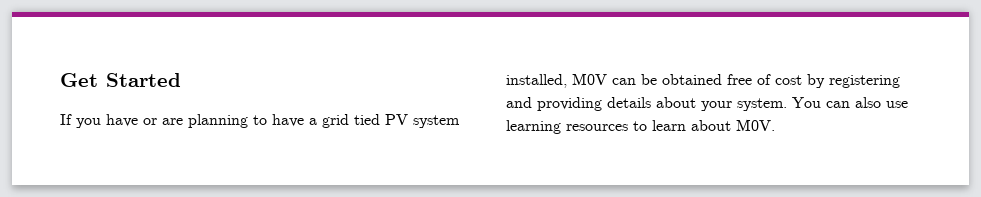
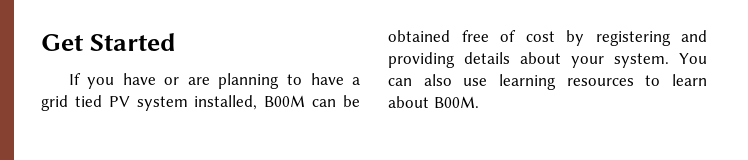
- If you have or are planning to have a grid tied PV system installed, M0V can be obtained free of cost by registering and providing details about your system.
+ If you have or are planning to have a grid tied PV system installed, B00M can be obtained free of cost by registering and providing details about your system.
- You can also use learning resources to learn about M0V.
+ You can also use learning resources to learn about B00M.

